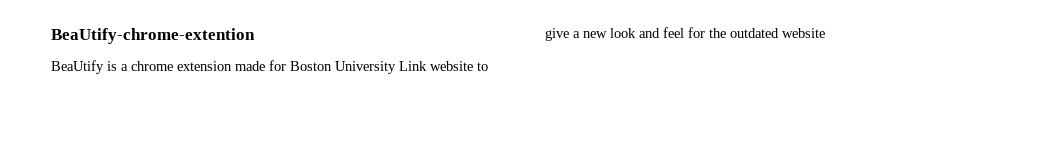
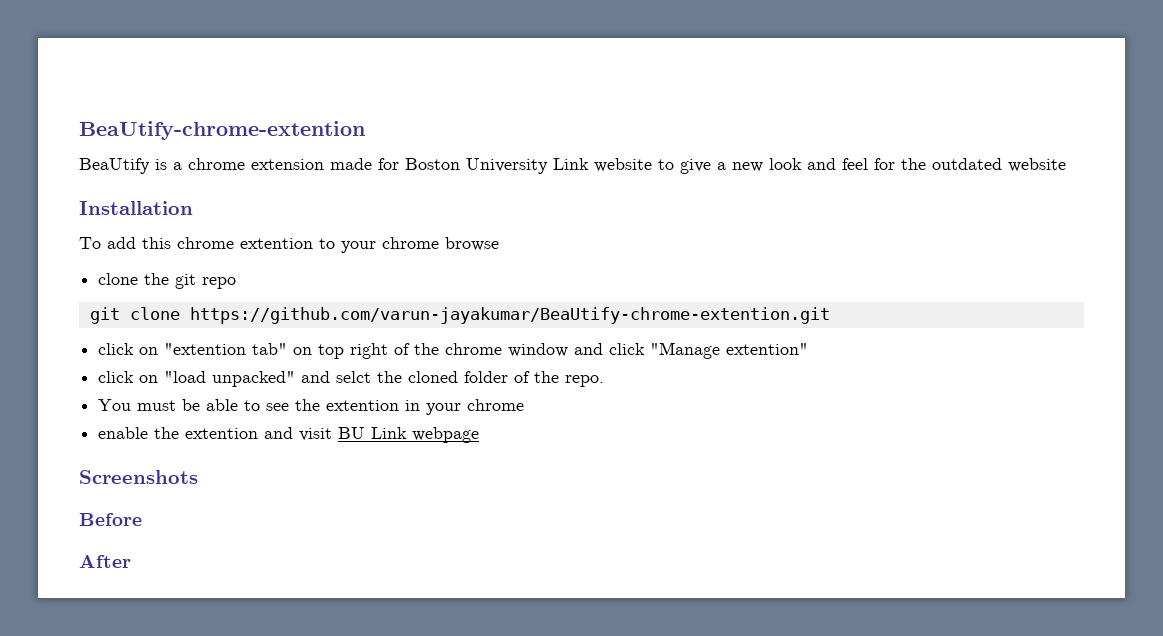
+ Installation
+ To add this chrome extention to your chrome browse
+ clone the git repo
+ git clone https://github.com/varun-jayakumar/BeaUtify-chrome-extention.git
+ click on "extention tab" on top right of the chrome window and click "Manage extention"
+ click on "load unpacked" and selct the cloned folder of the repo.
+ You must be able to see the extention in your chrome
+ enable the extention and visit BU Link webpage
+ Screenshots
+ Before
+ After

